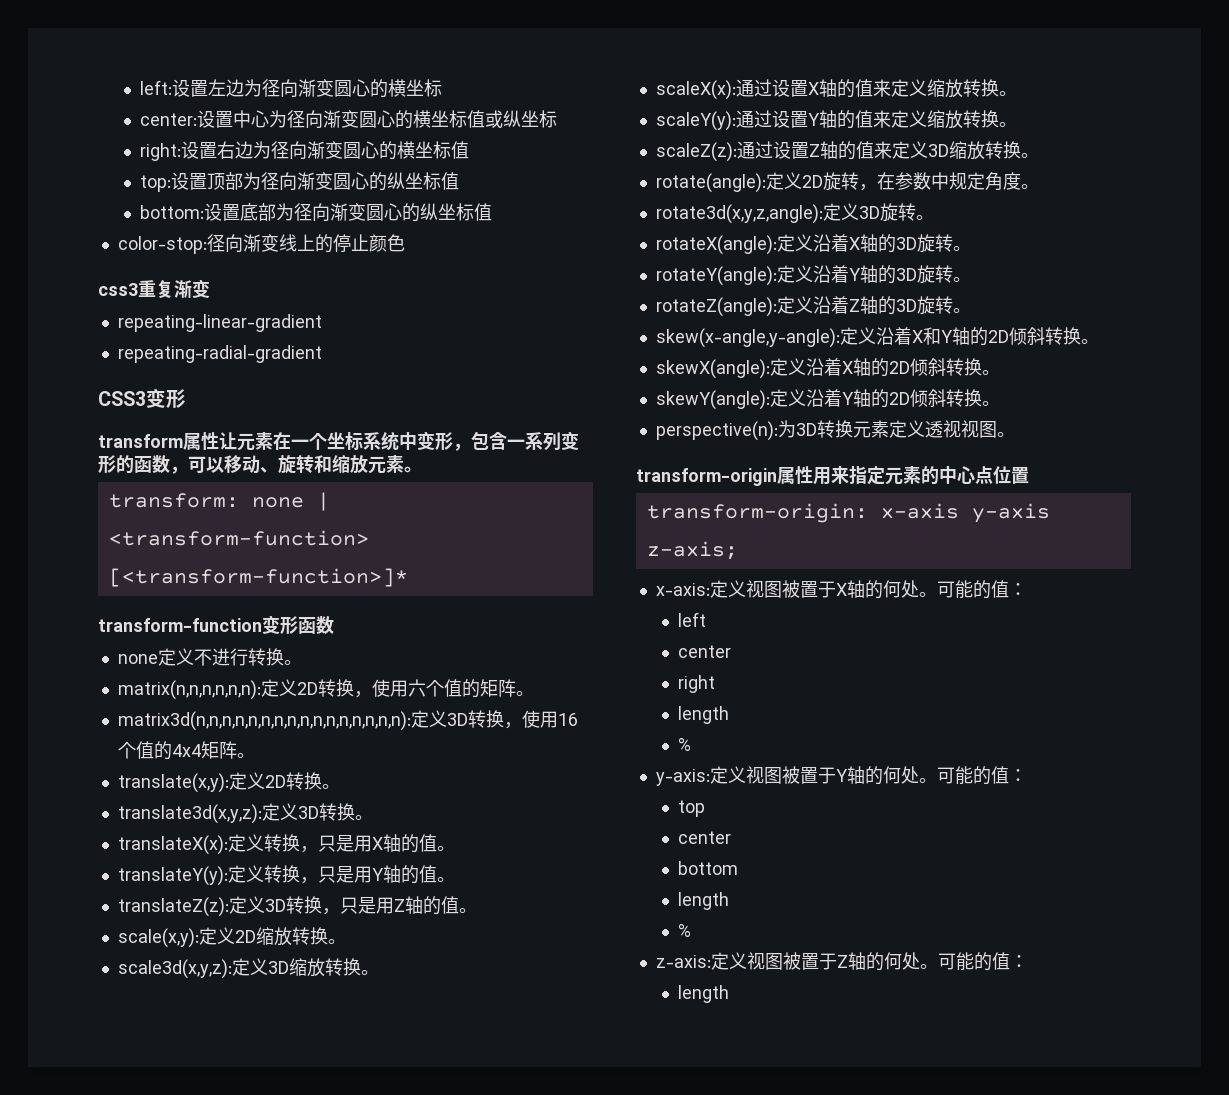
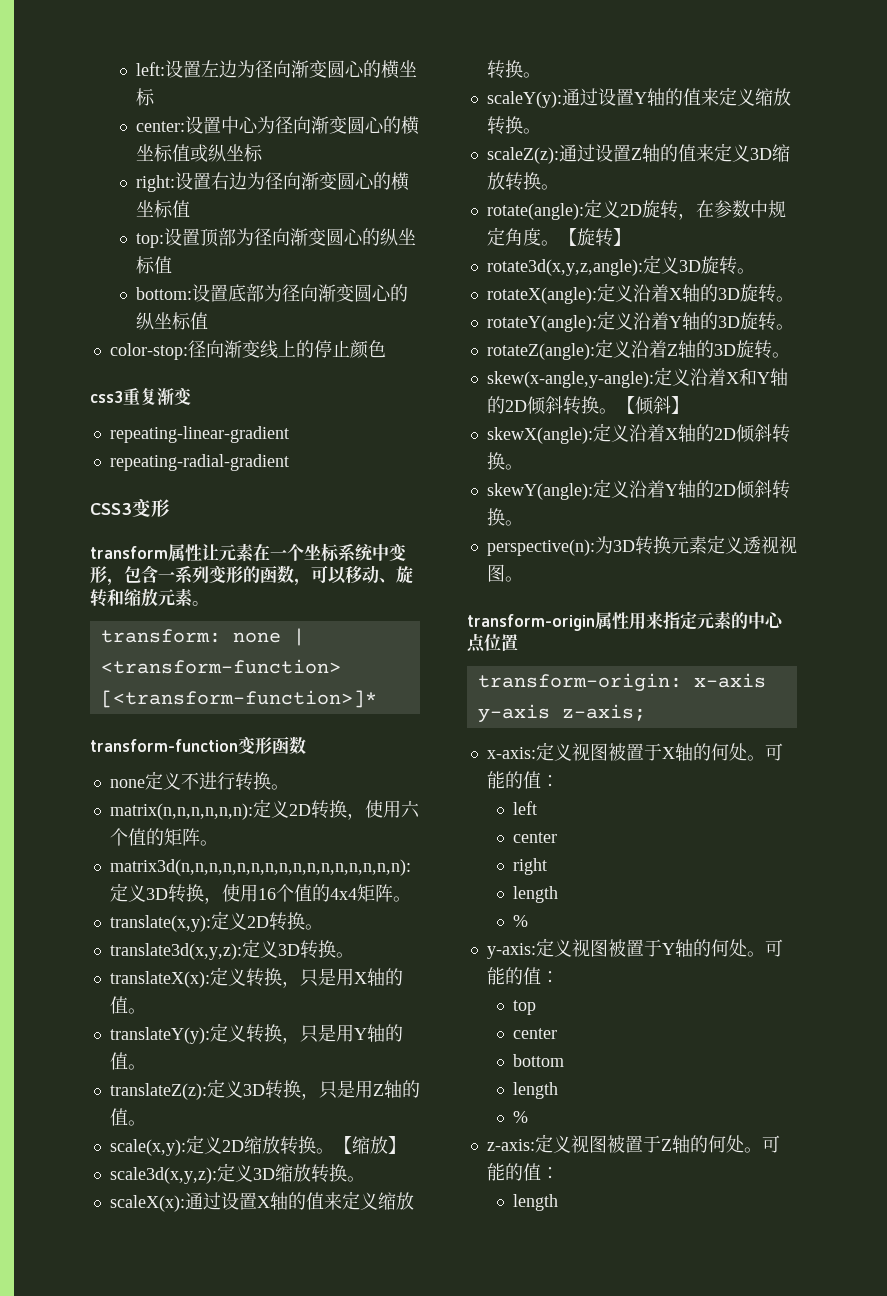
+ 【缩放】
+ 【旋转】
+ 【倾斜】

